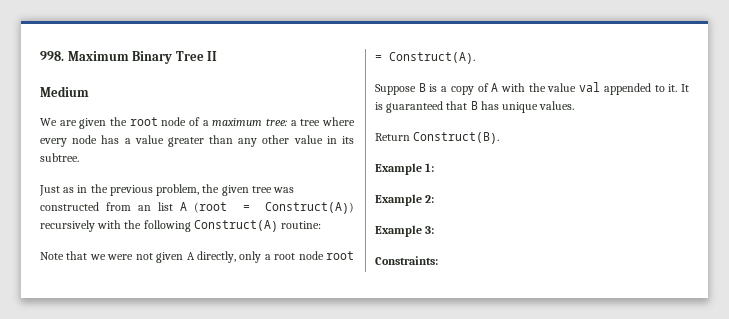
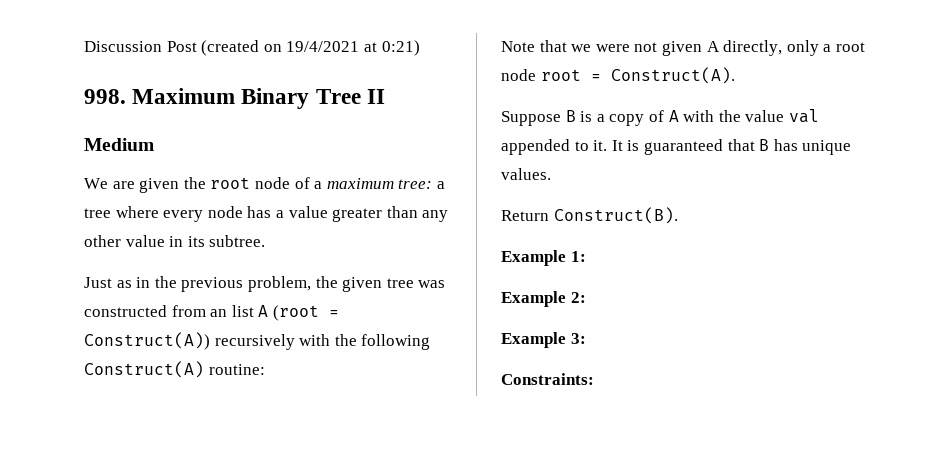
+ Discussion Post (created on 19/4/2021 at 0:21)

